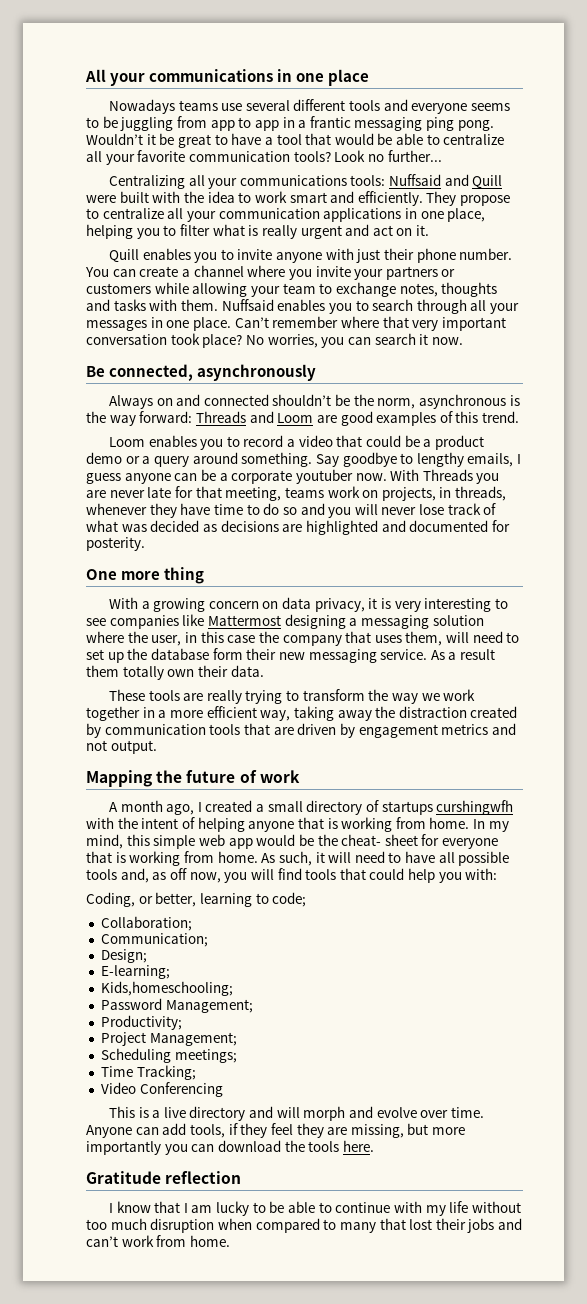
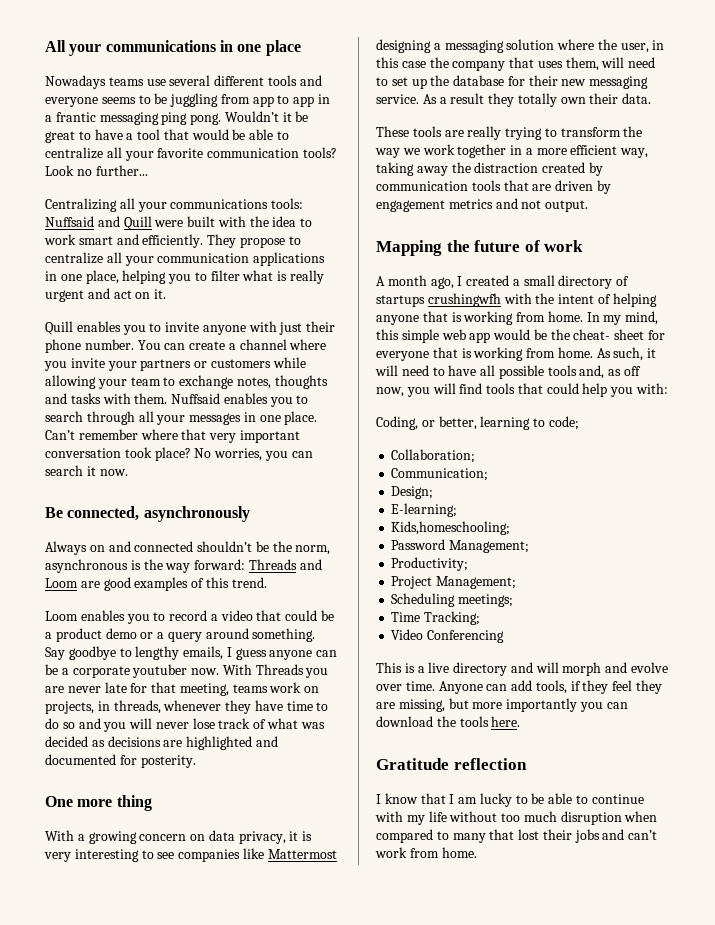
- With a growing concern on data privacy, it is very interesting to see companies like Mattermost designing a messaging solution where the user, in this case the company that uses them, will need to set up the database form their new messaging service.
+ With a growing concern on data privacy, it is very interesting to see companies like Mattermost designing a messaging solution where the user, in this case the company that uses them, will need to set up the database for their new messaging service.
- As a result them totally own their data.
+ As a result they totally own their data.
- A month ago, I created a small directory of startups curshingwfh with the intent of helping anyone that is working from home.
+ A month ago, I created a small directory of startups crushingwfh with the intent of helping anyone that is working from home.

